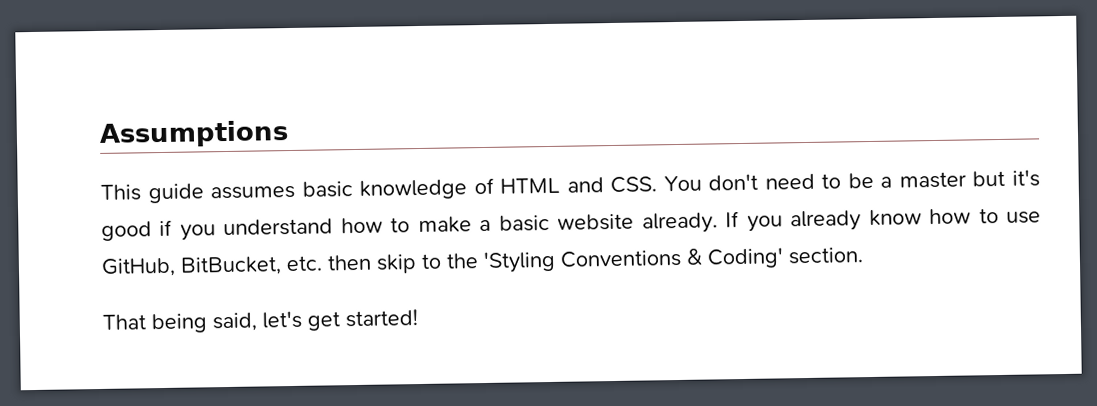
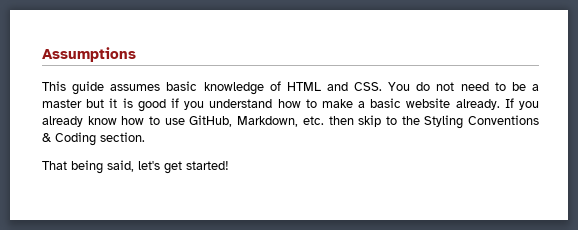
- This guide assumes basic knowledge of HTML and CSS. You don't need to be a master but it's good if you understand how to make a basic website already.
+ This guide assumes basic knowledge of HTML and CSS. You do not need to be a master but it is good if you understand how to make a basic website already.
- If you already know how to use GitHub, BitBucket, etc. then skip to the 'Styling Conventions & Coding' section.
+ If you already know how to use GitHub, Markdown, etc. then skip to the Styling Conventions & Coding section.

